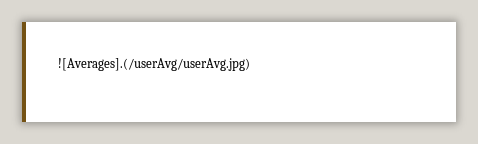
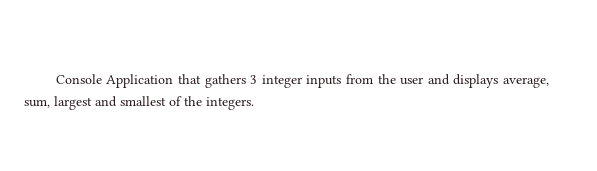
- ![Averages].(/userAvg/userAvg.jpg)
+ Console Application that gathers 3 integer inputs from the user and displays average, sum, largest and smallest of the integers.

